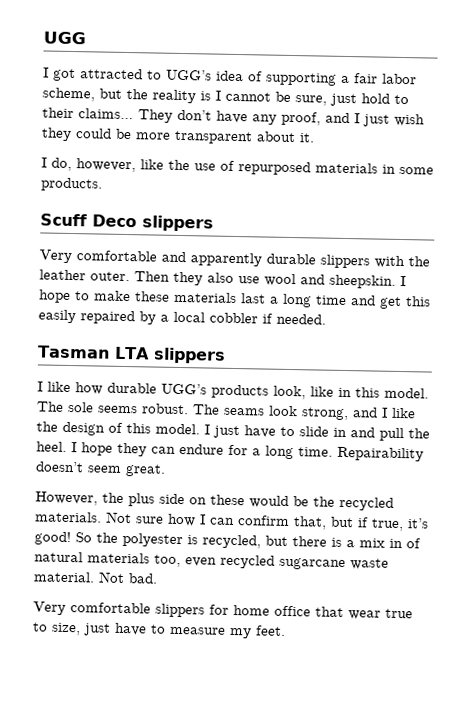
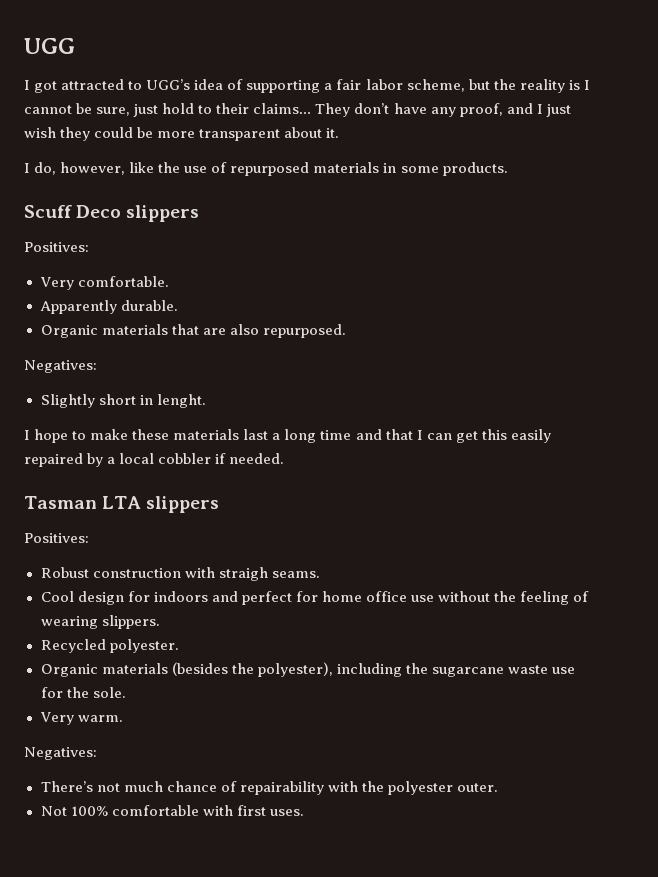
  Scuff Deco slippers
- Very comfortable and apparently durable slippers with the leather outer. Then they also use wool and sheepskin. I hope to make these materials last a long time and get this easily repaired by a local cobbler if needed.
+ Positives:
+ Very comfortable.
+ Apparently durable.
+ Organic materials that are also repurposed.
+ Negatives:
+ Slightly short in lenght.
+ I hope to make these materials last a long time and that I can get this easily repaired by a local cobbler if needed.
  Tasman LTA slippers
- I like how durable UGG’s products look, like in this model. The sole seems robust. The seams look strong, and I like the design of this model. I just have to slide in and pull the heel. I hope they can endure for a long time. Repairability doesn’t seem great.
- However, the plus side on these would be the recycled materials. Not sure how I can confirm that, but if true, it’s good! So the polyester is recycled, but there is a mix in of natural materials too, even recycled sugarcane waste material. Not bad.
- Very comfortable slippers for home office that wear true to size, just have to measure my feet.
+ Positives:
+ Robust construction with straigh seams.
+ Cool design for indoors and perfect for home office use without the feeling of wearing slippers.
+ Recycled polyester.
+ Organic materials (besides the polyester), including the sugarcane waste use for the sole.
+ Very warm.
+ Negatives:
+ There’s not much chance of repairability with the polyester outer.
+ Not 100% comfortable with first uses.

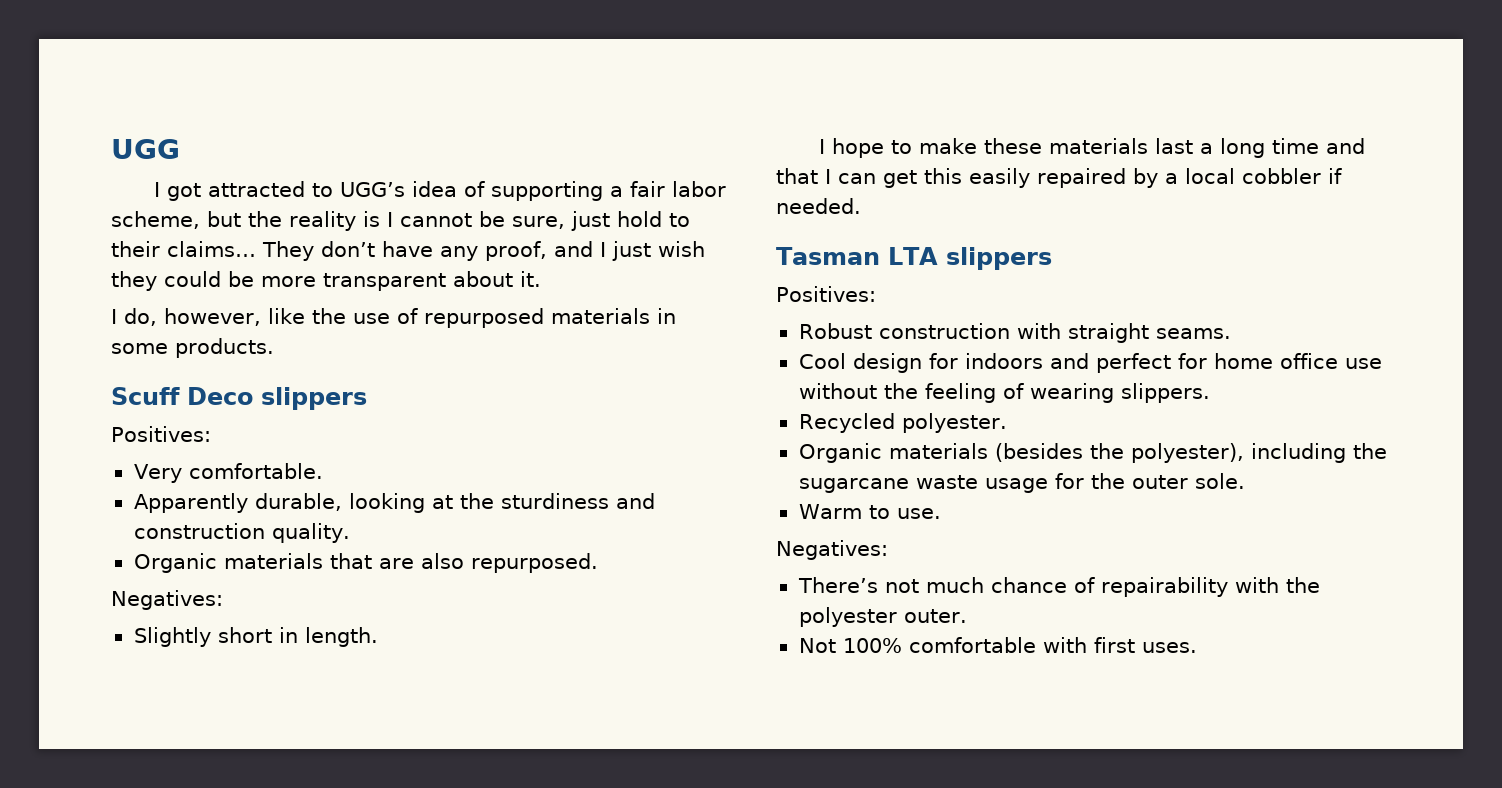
- Apparently durable.
+ Apparently durable, looking at the sturdiness and construction quality.
- Slightly short in lenght.
+ Slightly short in length.
- Robust construction with straigh seams.
+ Robust construction with straight seams.
- Organic materials (besides the polyester), including the sugarcane waste use for the sole.
+ Organic materials (besides the polyester), including the sugarcane waste usage for the outer sole.
- Very warm.
+ Warm to use.

